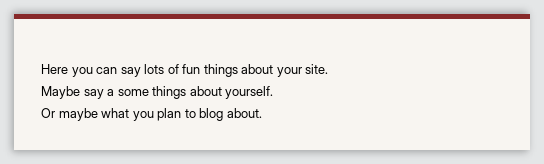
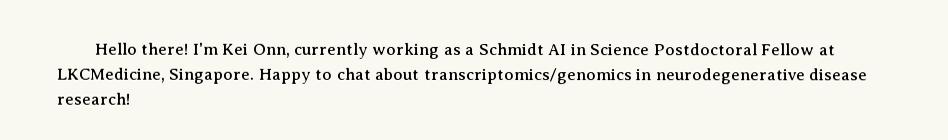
- Here you can say lots of fun things about your site.
- Maybe say a some things about yourself.
- Or maybe what you plan to blog about.
+ Hello there! I'm Kei Onn, currently working as a Schmidt AI in Science Postdoctoral Fellow at LKCMedicine, Singapore. Happy to chat about transcriptomics/genomics in neurodegenerative disease research!

